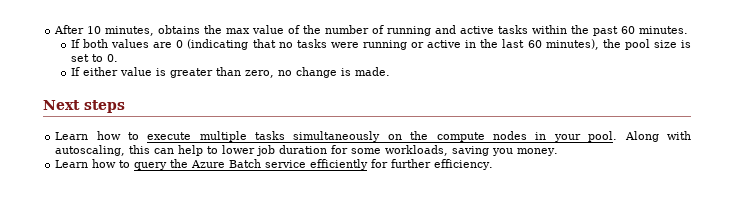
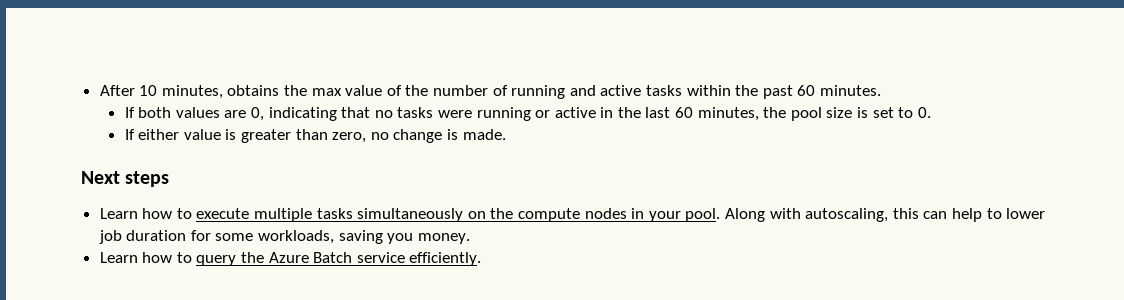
- If both values are 0 (indicating that no tasks were running or active in the last 60 minutes), the pool size is set to 0.
+ If both values are 0, indicating that no tasks were running or active in the last 60 minutes, the pool size is set to 0.
- Learn how to query the Azure Batch service efficiently for further efficiency.
+ Learn how to query the Azure Batch service efficiently.

